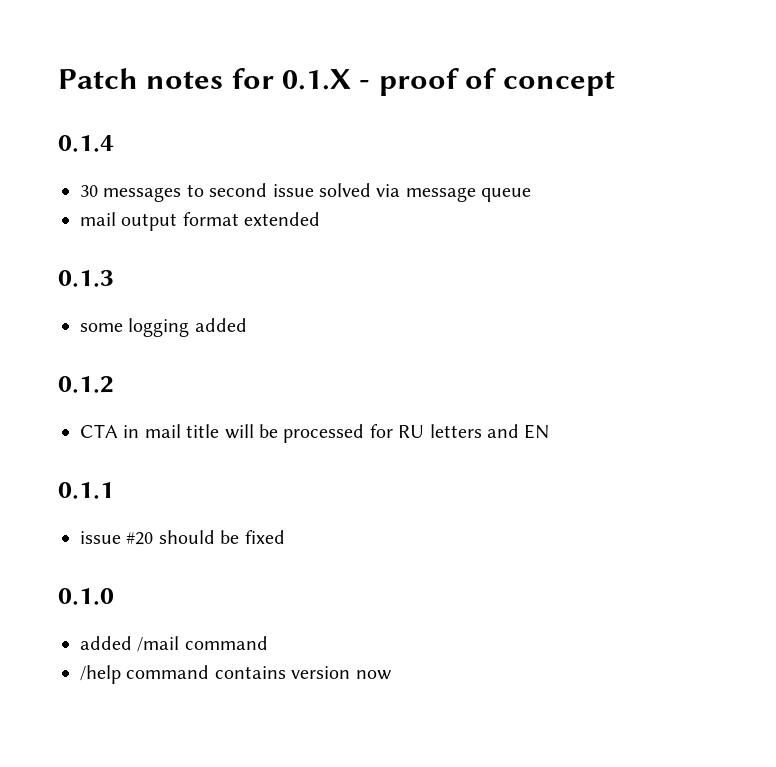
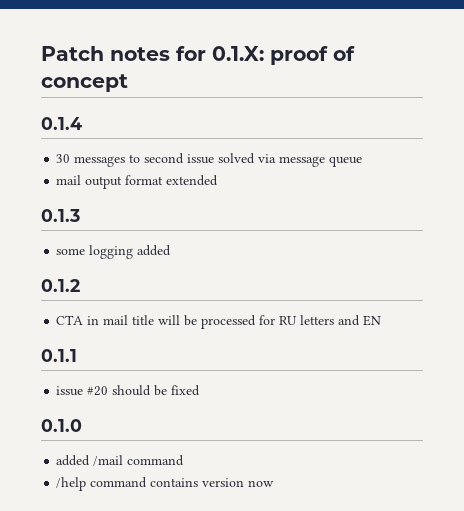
- Patch notes for 0.1.X - proof of concept
+ Patch notes for 0.1.X: proof of concept

